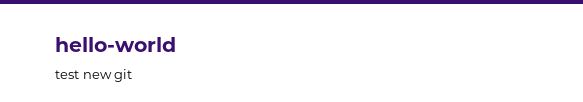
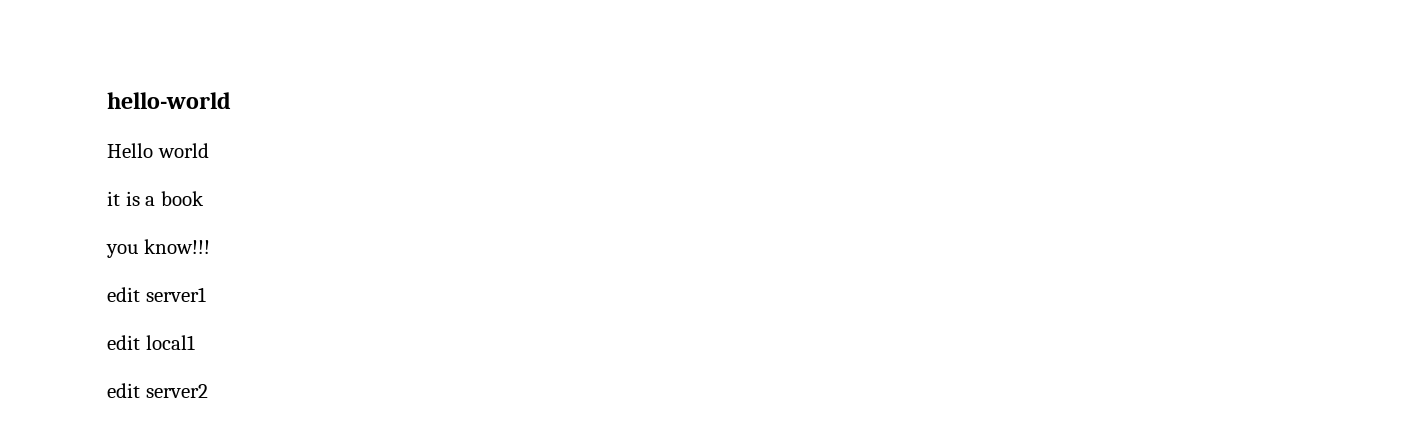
- test new git
+ Hello world
+ it is a book
+ you know!!!
+ edit server1
+ edit local1
+ edit server2

